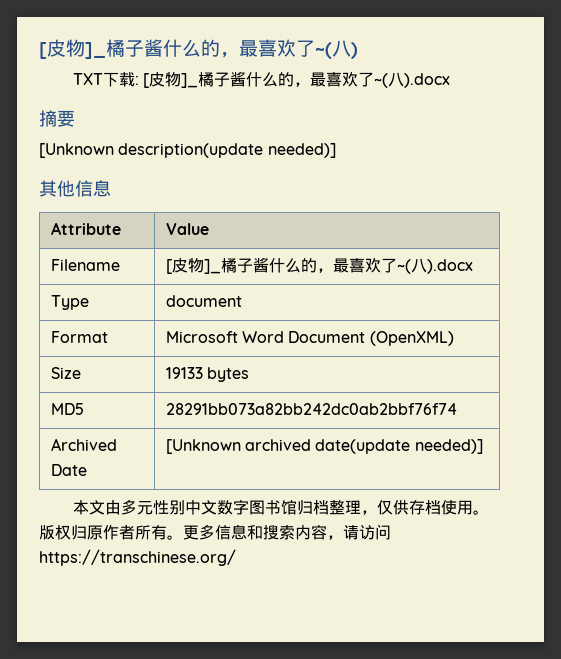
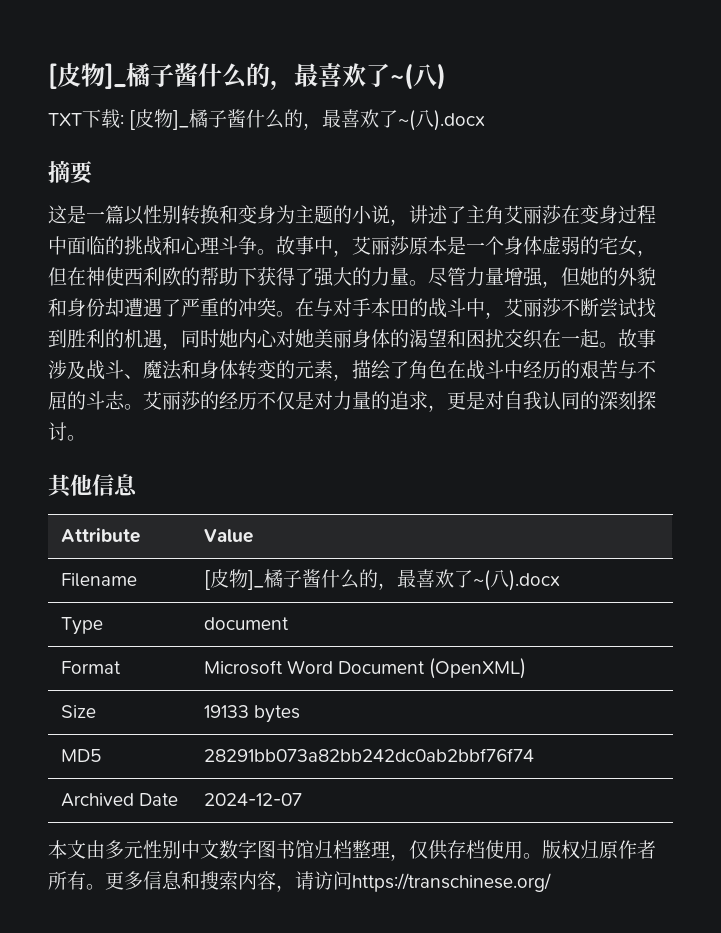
- [Unknown description(update needed)]
+ 这是一篇以性别转换和变身为主题的小说，讲述了主角艾丽莎在变身过程中面临的挑战和心理斗争。故事中，艾丽莎原本是一个身体虚弱的宅女，但在神使西利欧的帮助下获得了强大的力量。尽管力量增强，但她的外貌和身份却遭遇了严重的冲突。在与对手本田的战斗中，艾丽莎不断尝试找到胜利的机遇，同时她内心对她美丽身体的渴望和困扰交织在一起。故事涉及战斗、魔法和身体转变的元素，描绘了角色在战斗中经历的艰苦与不屈的斗志。艾丽莎的经历不仅是对力量的追求，更是对自我认同的深刻探讨。
- Archived Date | [Unknown archived date(update needed)]
+ Archived Date | 2024-12-07

